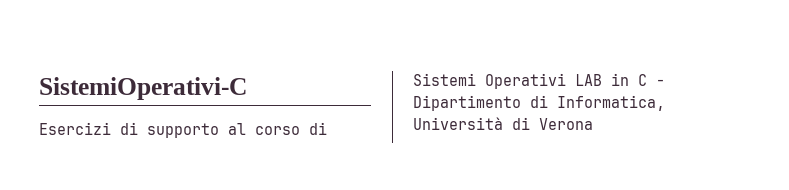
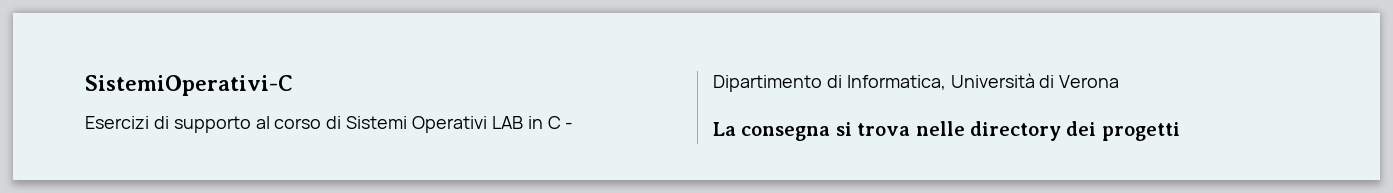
+ La consegna si trova nelle directory dei progetti

